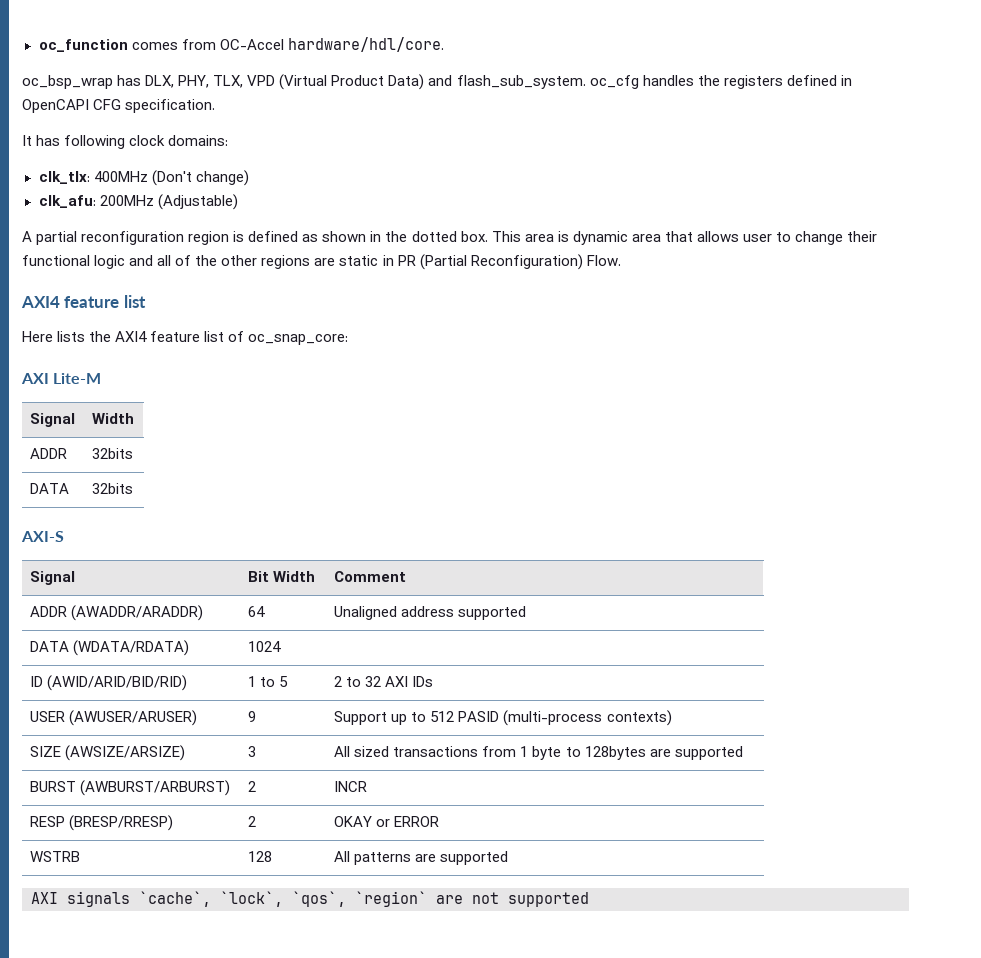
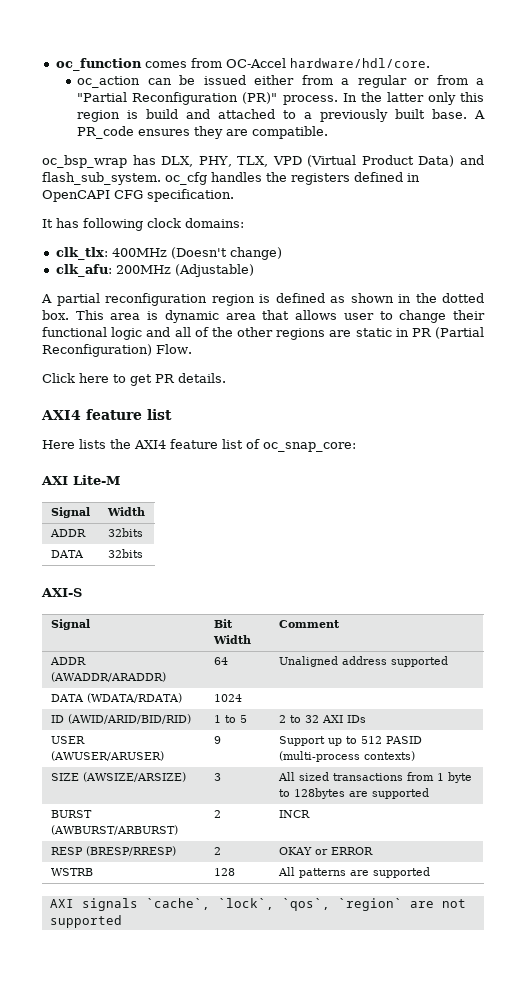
+ oc_action can be issued either from a regular or from a "Partial Reconfiguration (PR)" process. In the latter only this region is build and attached to a previously built base. A PR_code ensures they are compatible.
- clk_tlx: 400MHz (Don't change)
+ clk_tlx: 400MHz (Doesn't change)
+ Click here to get PR details.

